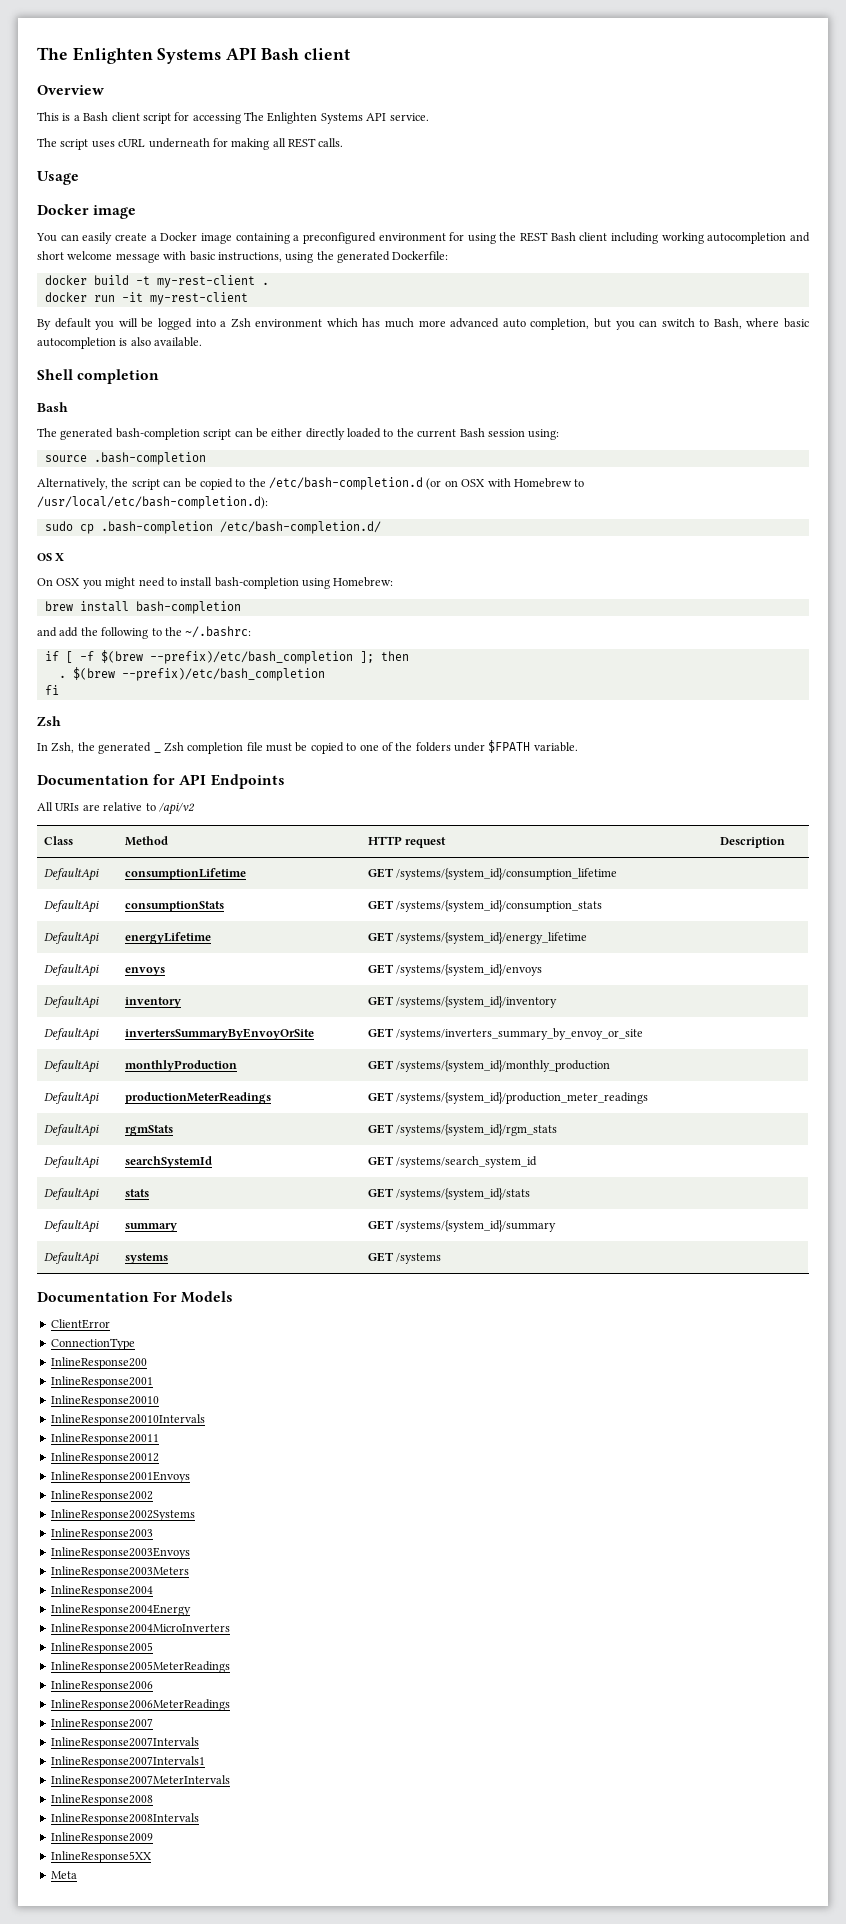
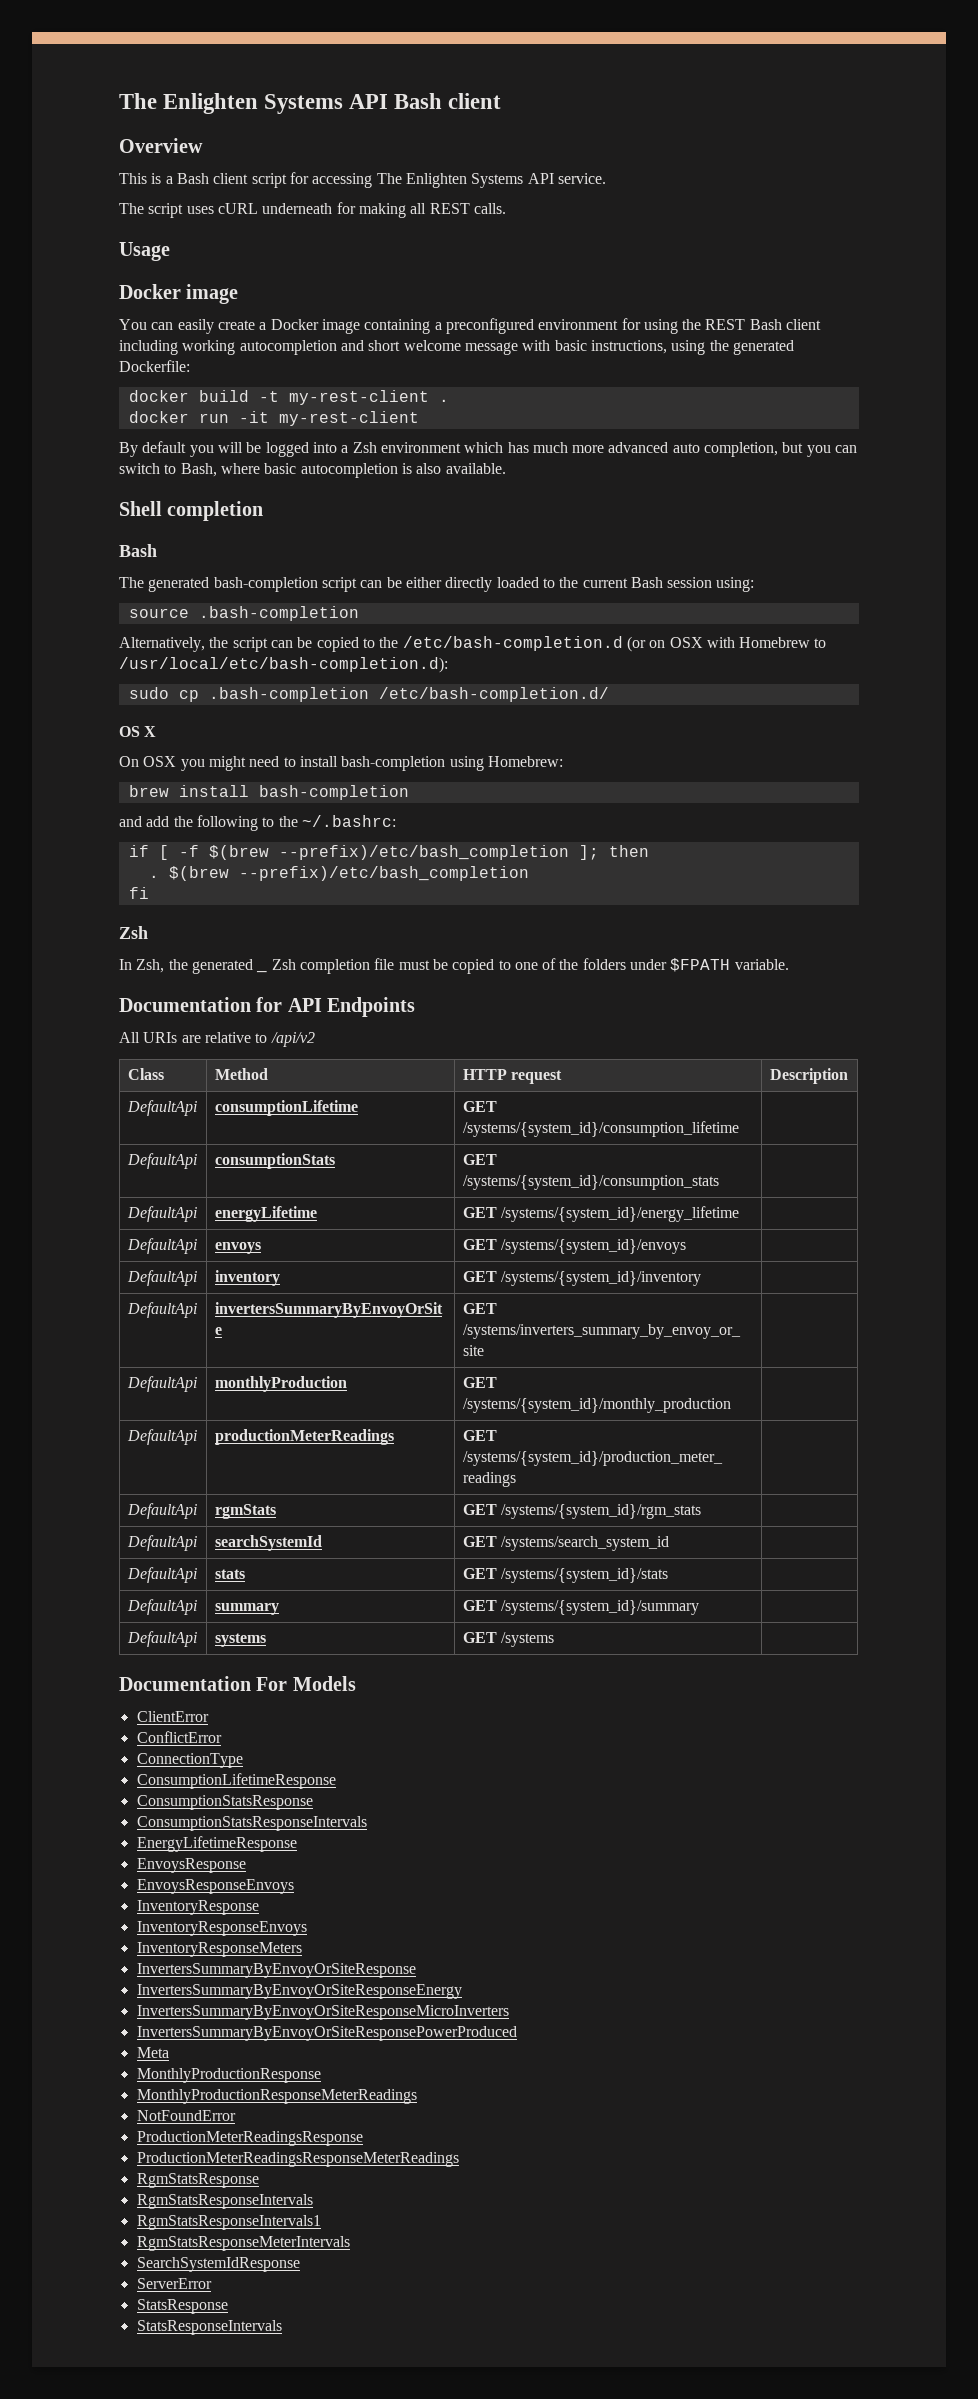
+ ConflictError
- InlineResponse200
- InlineResponse2001
- InlineResponse20010
- InlineResponse20010Intervals
- InlineResponse20011
- InlineResponse20012
- InlineResponse2001Envoys
- InlineResponse2002
- InlineResponse2002Systems
- InlineResponse2003
- InlineResponse2003Envoys
- InlineResponse2003Meters
- InlineResponse2004
- InlineResponse2004Energy
- InlineResponse2004MicroInverters
- InlineResponse2005
- InlineResponse2005MeterReadings
- InlineResponse2006
- InlineResponse2006MeterReadings
- InlineResponse2007
- InlineResponse2007Intervals
- InlineResponse2007Intervals1
- InlineResponse2007MeterIntervals
- InlineResponse2008
- InlineResponse2008Intervals
- InlineResponse2009
- InlineResponse5XX
+ ConsumptionLifetimeResponse
+ ConsumptionStatsResponse
+ ConsumptionStatsResponseIntervals
+ EnergyLifetimeResponse
+ EnvoysResponse
+ EnvoysResponseEnvoys
+ InventoryResponse
+ InventoryResponseEnvoys
+ InventoryResponseMeters
+ InvertersSummaryByEnvoyOrSiteResponse
+ InvertersSummaryByEnvoyOrSiteResponseEnergy
+ InvertersSummaryByEnvoyOrSiteResponseMicroInverters
+ InvertersSummaryByEnvoyOrSiteResponsePowerProduced
  Meta
+ MonthlyProductionResponse
+ MonthlyProductionResponseMeterReadings
+ NotFoundError
+ ProductionMeterReadingsResponse
+ ProductionMeterReadingsResponseMeterReadings
+ RgmStatsResponse
+ RgmStatsResponseIntervals
+ RgmStatsResponseIntervals1
+ RgmStatsResponseMeterIntervals
+ SearchSystemIdResponse
+ ServerError
+ StatsResponse
+ StatsResponseIntervals

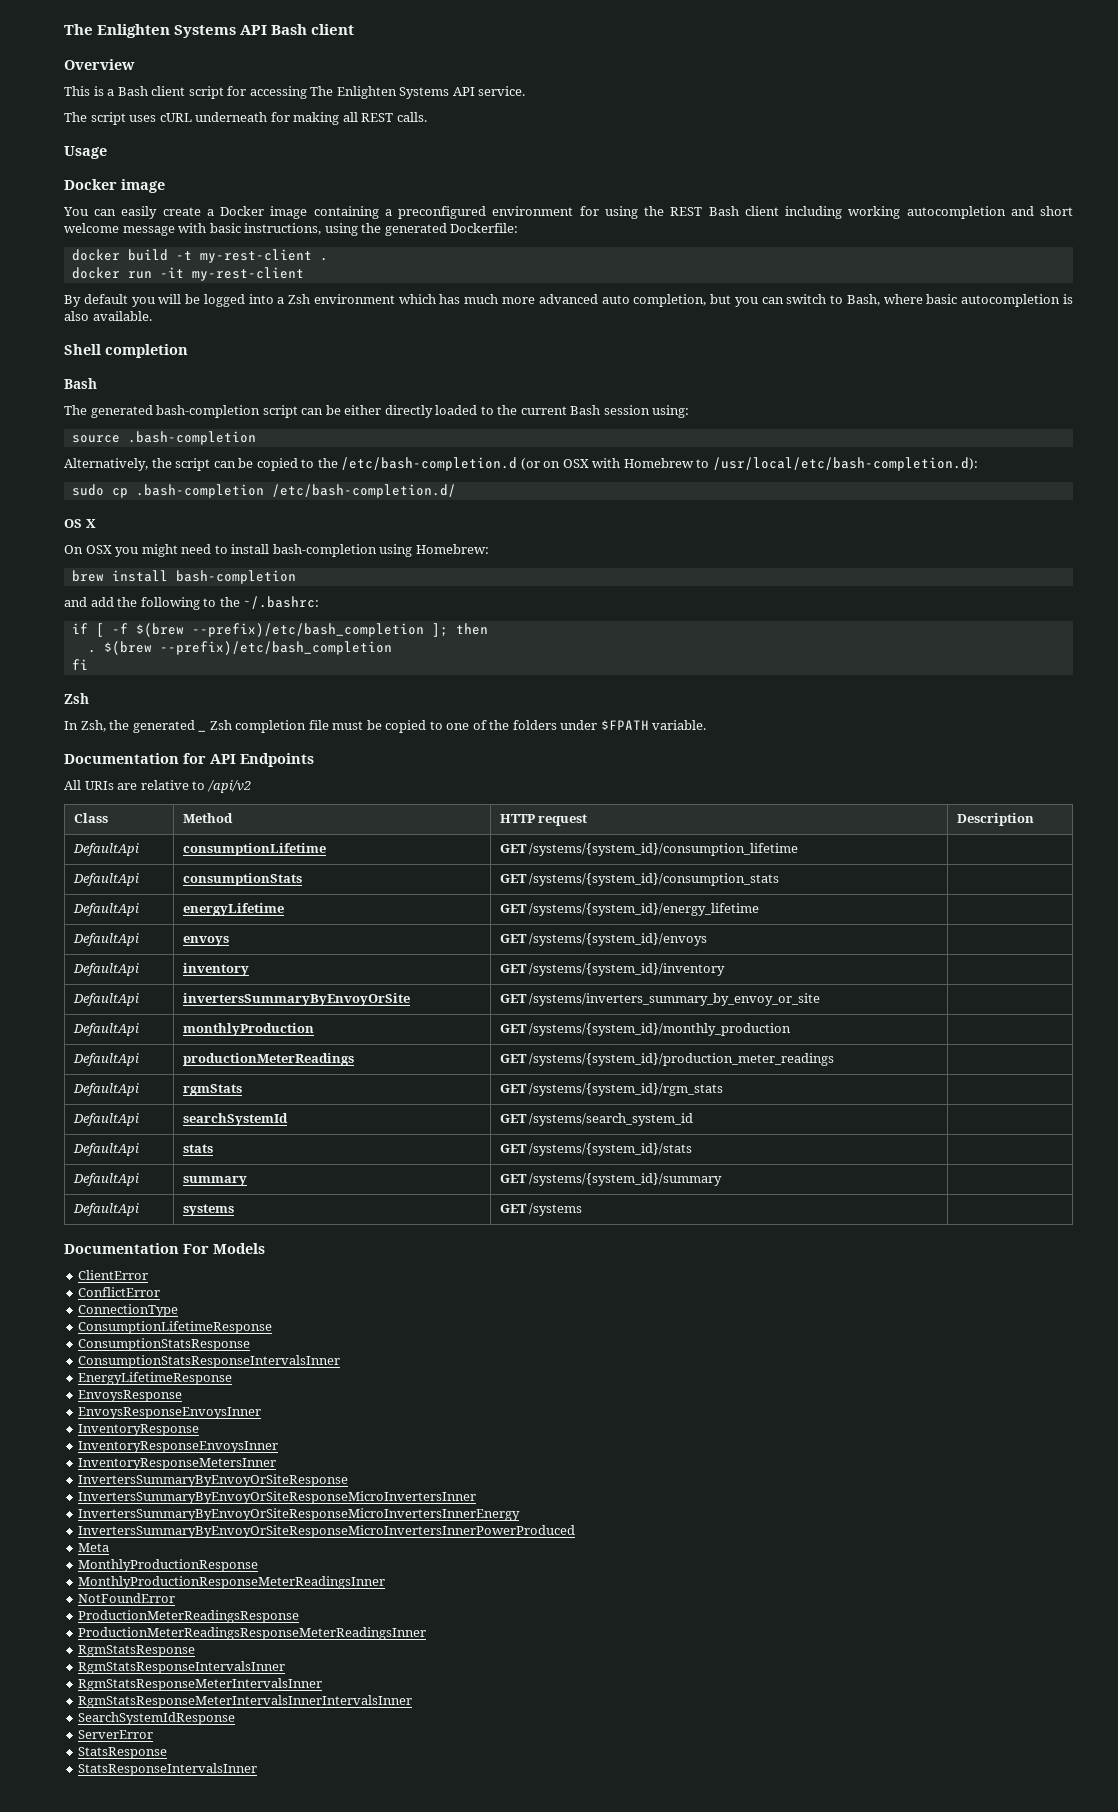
- ConsumptionStatsResponseIntervals
+ ConsumptionStatsResponseIntervalsInner
- EnvoysResponseEnvoys
+ EnvoysResponseEnvoysInner
- InventoryResponseEnvoys
- InventoryResponseMeters
+ InventoryResponseEnvoysInner
+ InventoryResponseMetersInner
- InvertersSummaryByEnvoyOrSiteResponseEnergy
- InvertersSummaryByEnvoyOrSiteResponseMicroInverters
- InvertersSummaryByEnvoyOrSiteResponsePowerProduced
+ InvertersSummaryByEnvoyOrSiteResponseMicroInvertersInner
+ InvertersSummaryByEnvoyOrSiteResponseMicroInvertersInnerEnergy
+ InvertersSummaryByEnvoyOrSiteResponseMicroInvertersInnerPowerProduced
- MonthlyProductionResponseMeterReadings
+ MonthlyProductionResponseMeterReadingsInner
- ProductionMeterReadingsResponseMeterReadings
+ ProductionMeterReadingsResponseMeterReadingsInner
- RgmStatsResponseIntervals
- RgmStatsResponseIntervals1
- RgmStatsResponseMeterIntervals
+ RgmStatsResponseIntervalsInner
+ RgmStatsResponseMeterIntervalsInner
+ RgmStatsResponseMeterIntervalsInnerIntervalsInner
- StatsResponseIntervals
+ StatsResponseIntervalsInner

